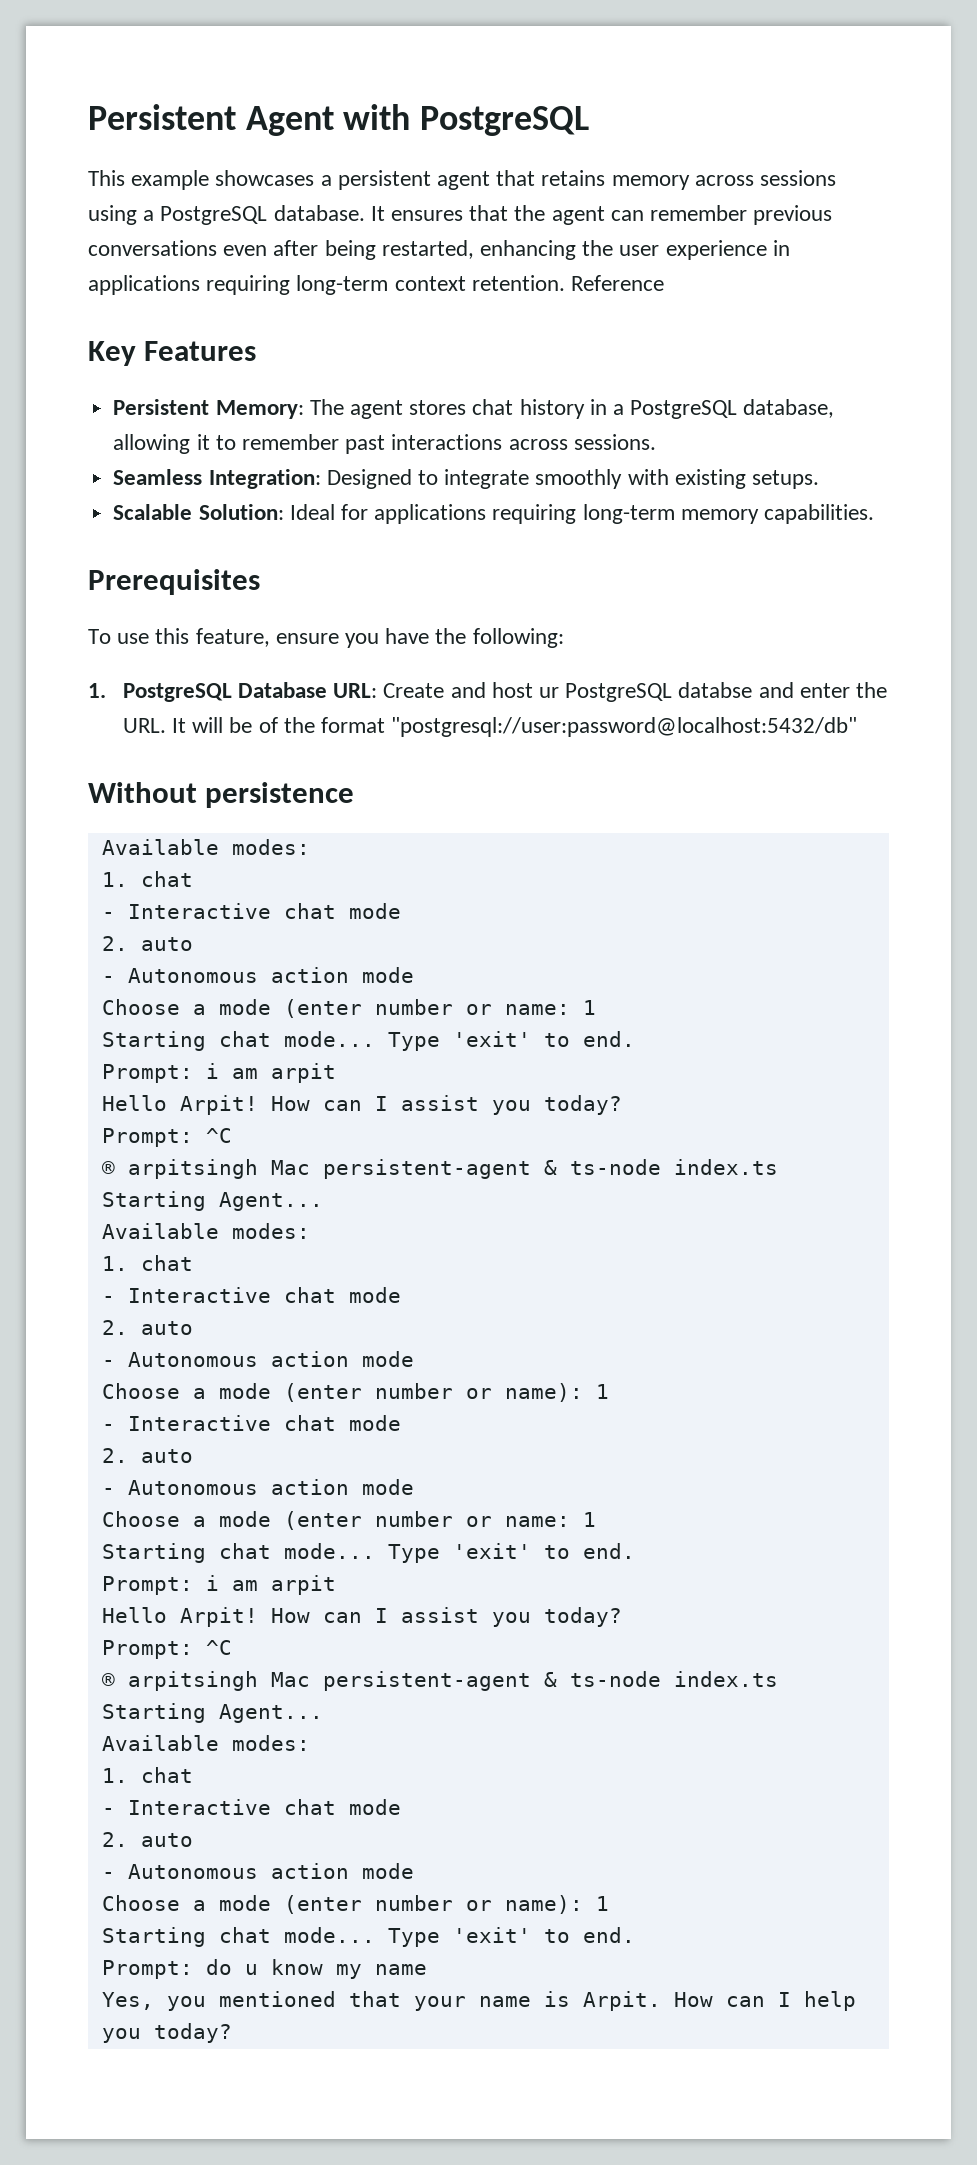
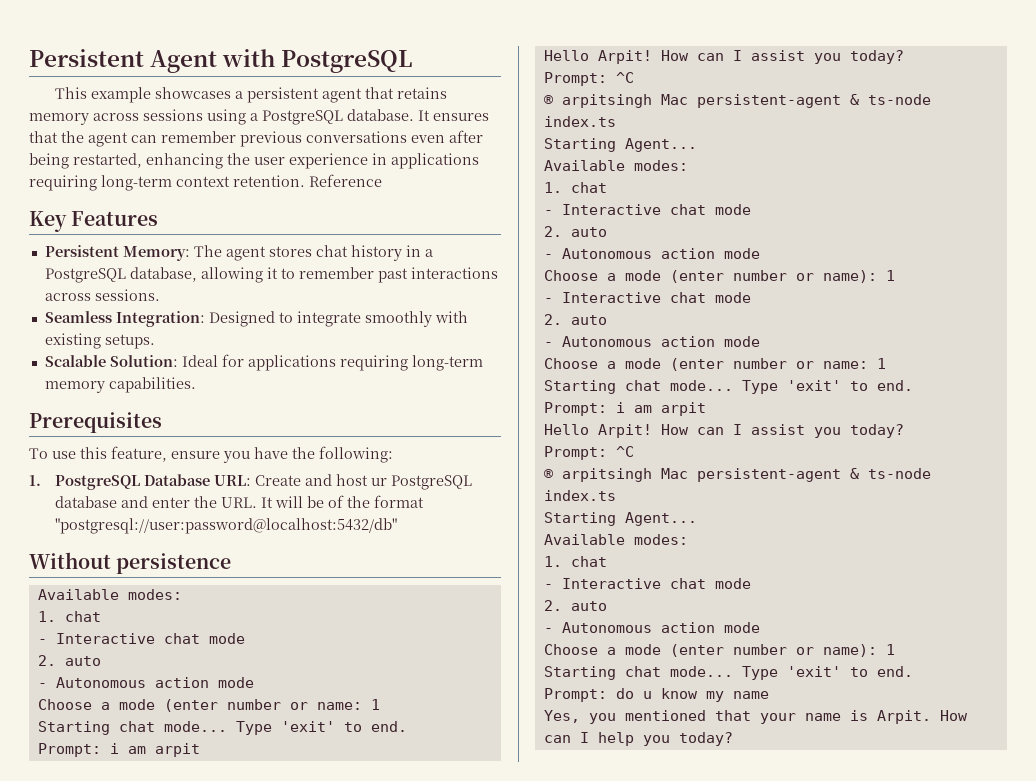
- 1. PostgreSQL Database URL: Create and host ur PostgreSQL databse and enter the URL. It will be of the format "postgresql://user:password@localhost:5432/db"
+ 1. PostgreSQL Database URL: Create and host ur PostgreSQL database and enter the URL. It will be of the format "postgresql://user:password@localhost:5432/db"

